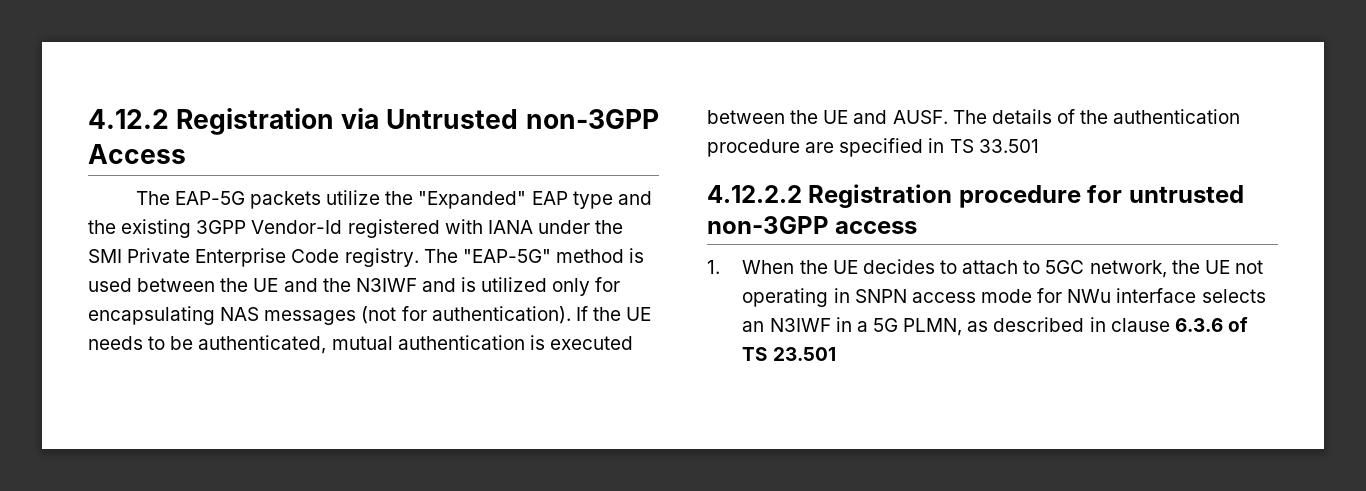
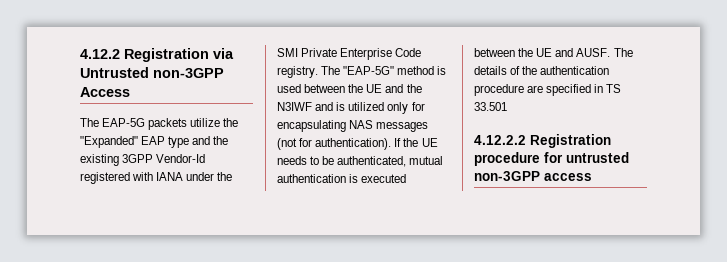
- 1. When the UE decides to attach to 5GC network, the UE not operating in SNPN access mode for NWu interface selects an N3IWF in a 5G PLMN, as described in clause 6.3.6 of TS 23.501

